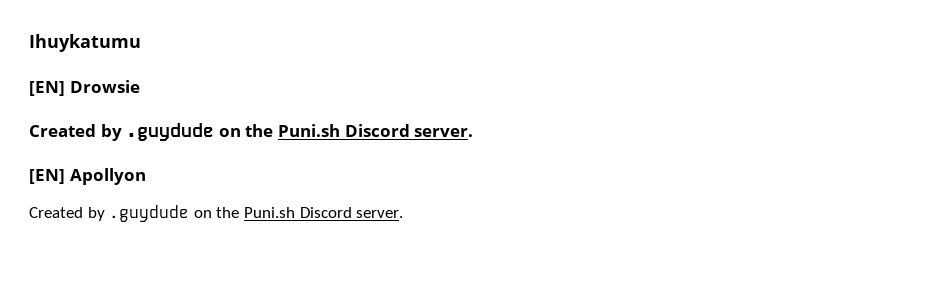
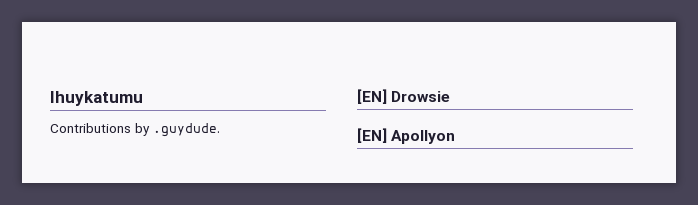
+ Contributions by .guydude.
  [EN] Drowsie
- Created by .guydude on the Puni.sh Discord server.
  [EN] Apollyon
- Created by .guydude on the Puni.sh Discord server.

